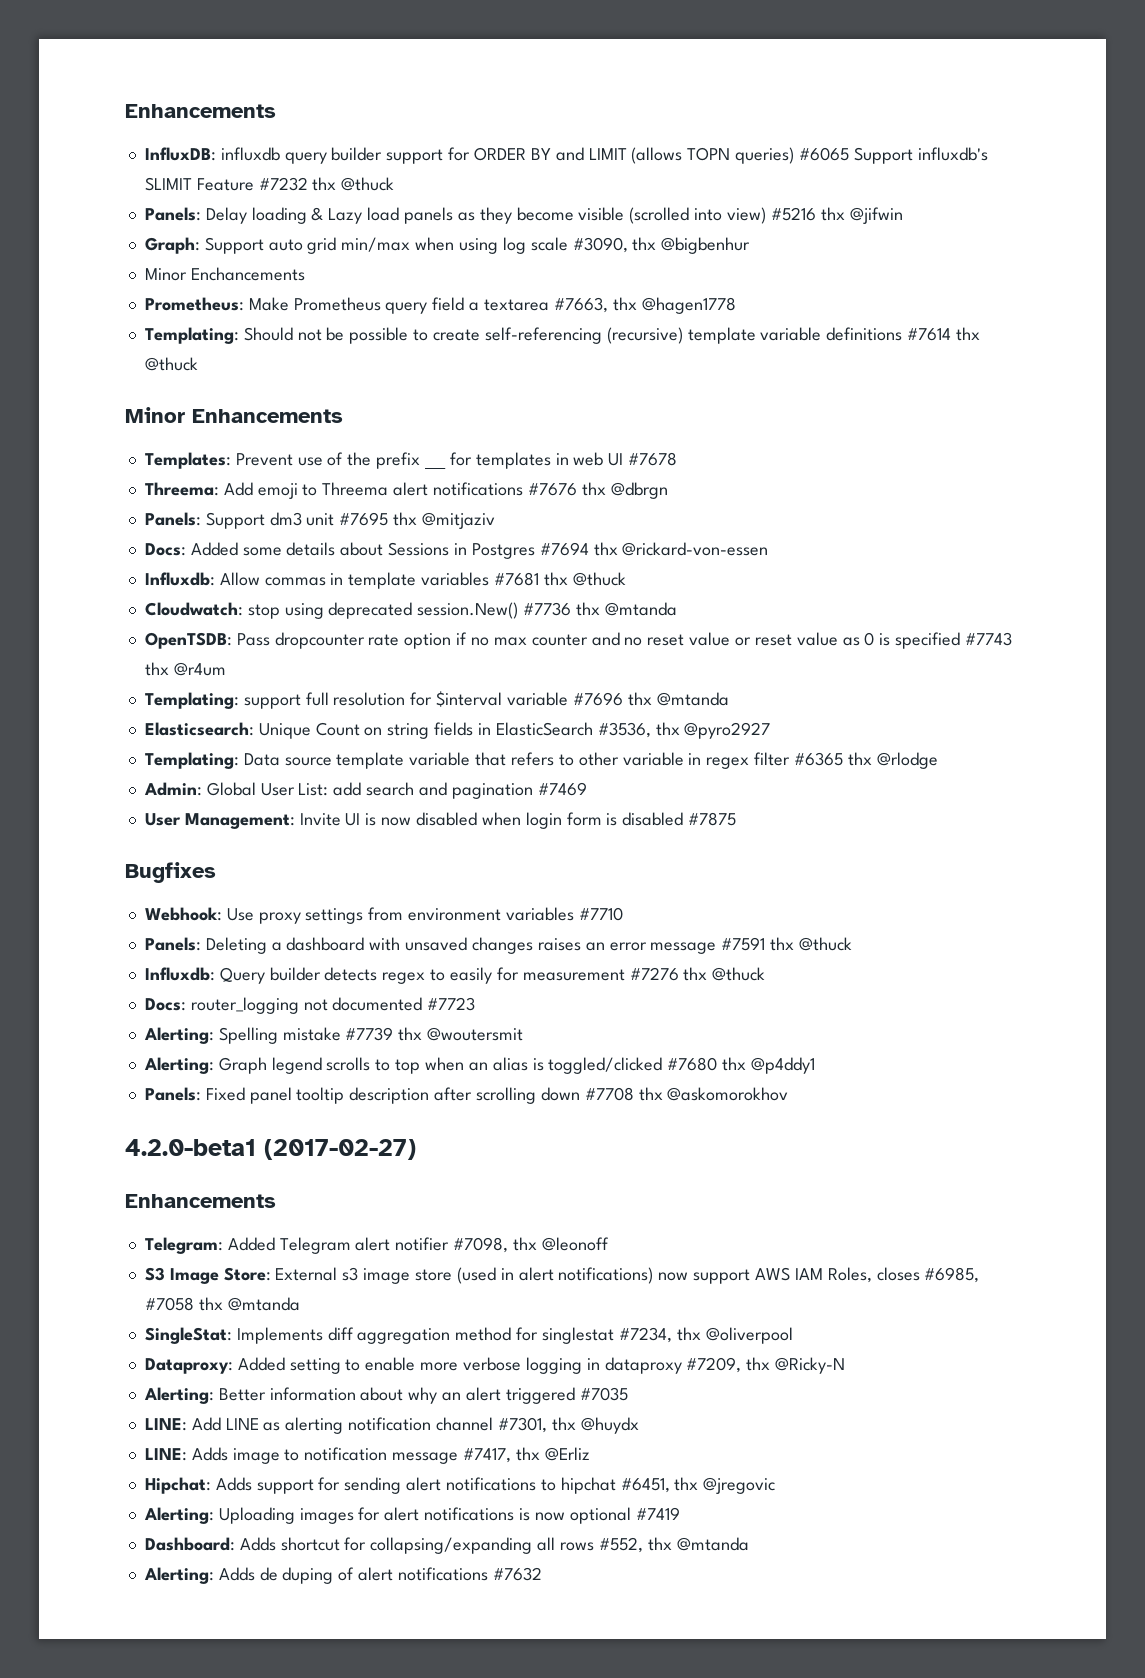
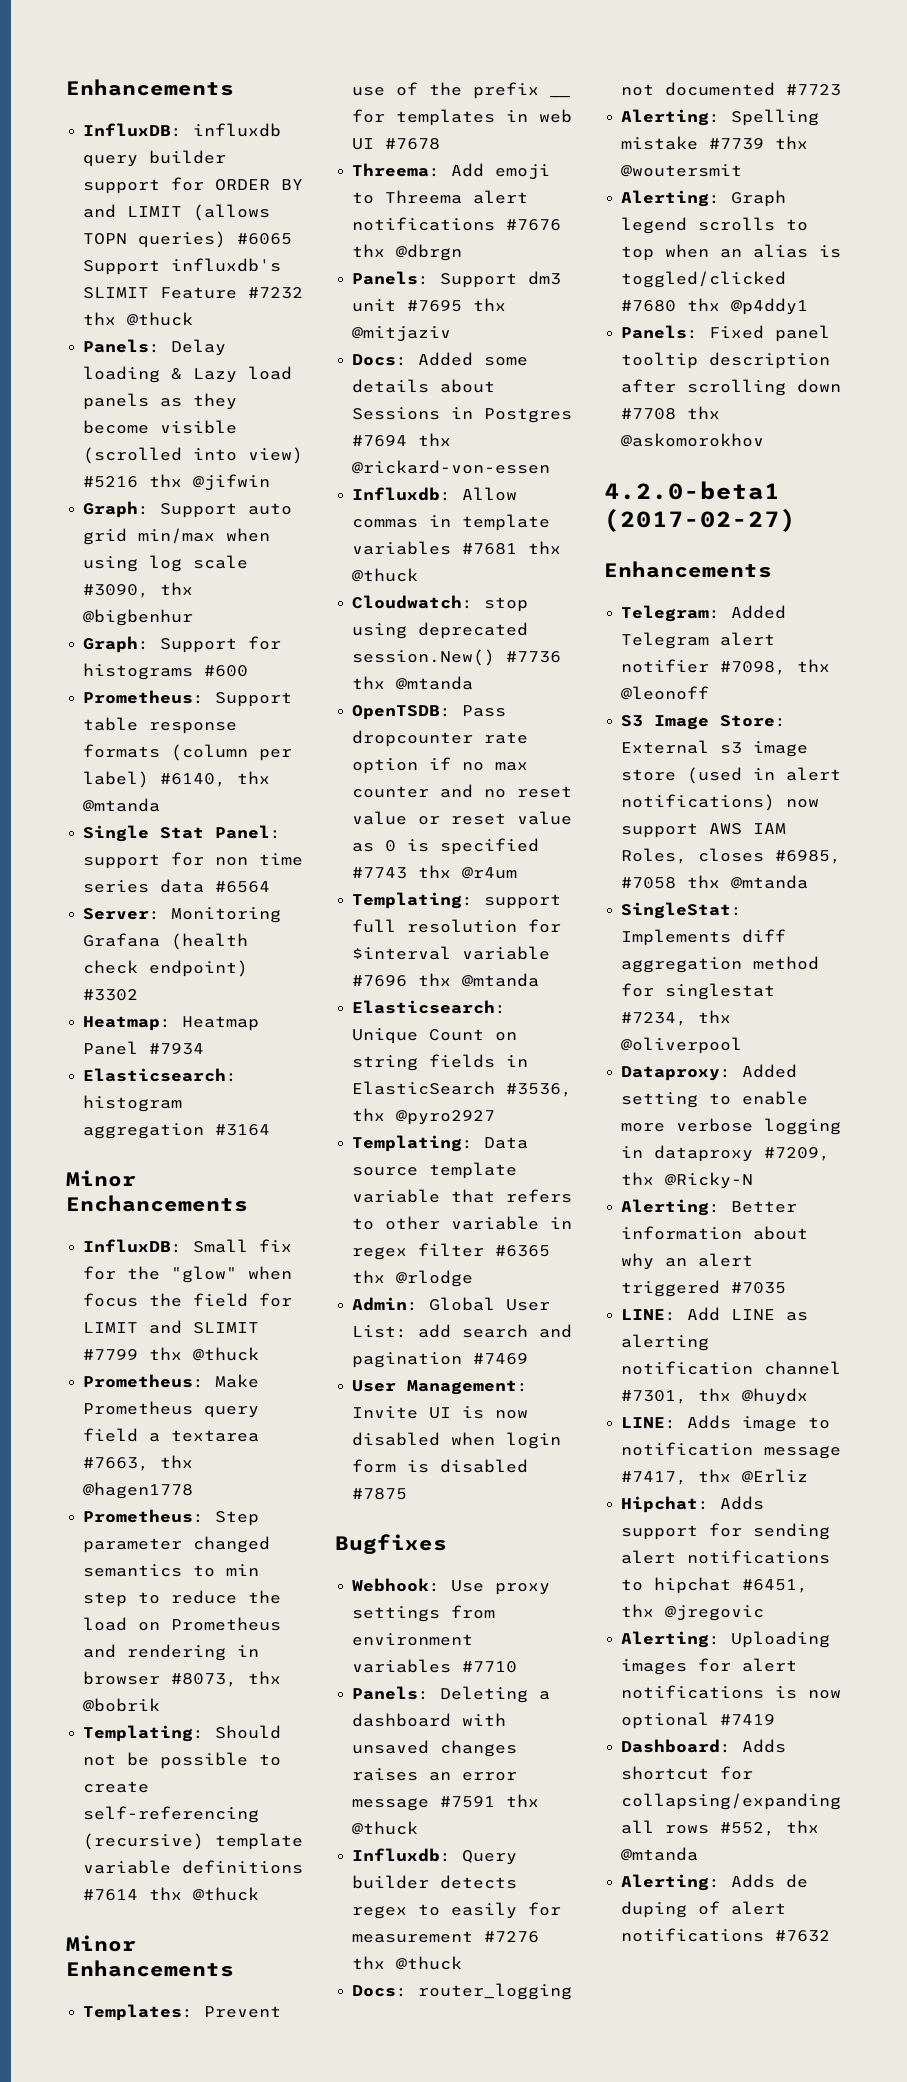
+ Graph: Support for histograms #600
+ Prometheus: Support table response formats (column per label) #6140, thx @mtanda
+ Single Stat Panel: support for non time series data #6564
+ Server: Monitoring Grafana (health check endpoint) #3302
+ Heatmap: Heatmap Panel #7934
+ Elasticsearch: histogram aggregation #3164
  Minor Enchancements
+ InfluxDB: Small fix for the "glow" when focus the field for LIMIT and SLIMIT #7799 thx @thuck
+ Prometheus: Step parameter changed semantics to min step to reduce the load on Prometheus and rendering in browser #8073, thx @bobrik

